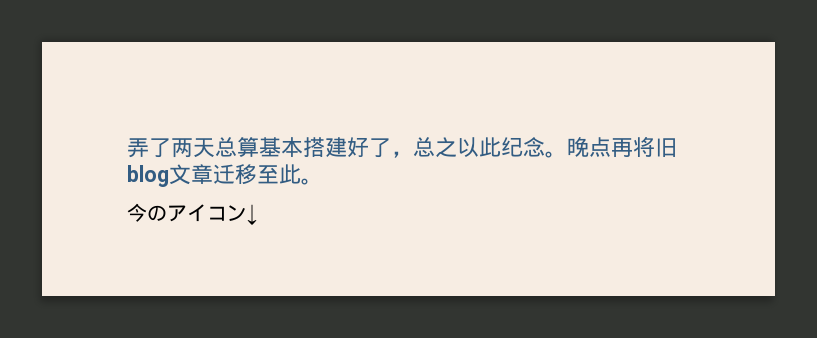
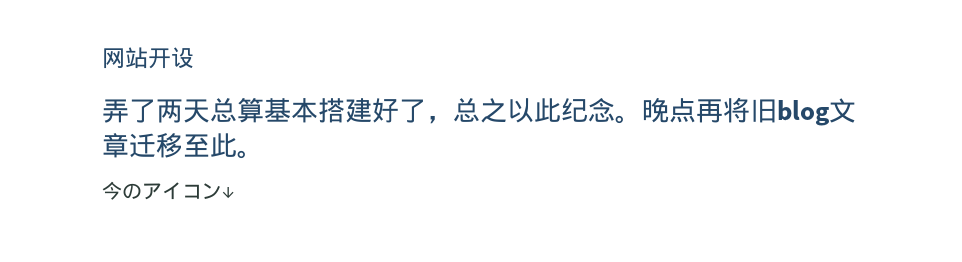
+ 网站开设

